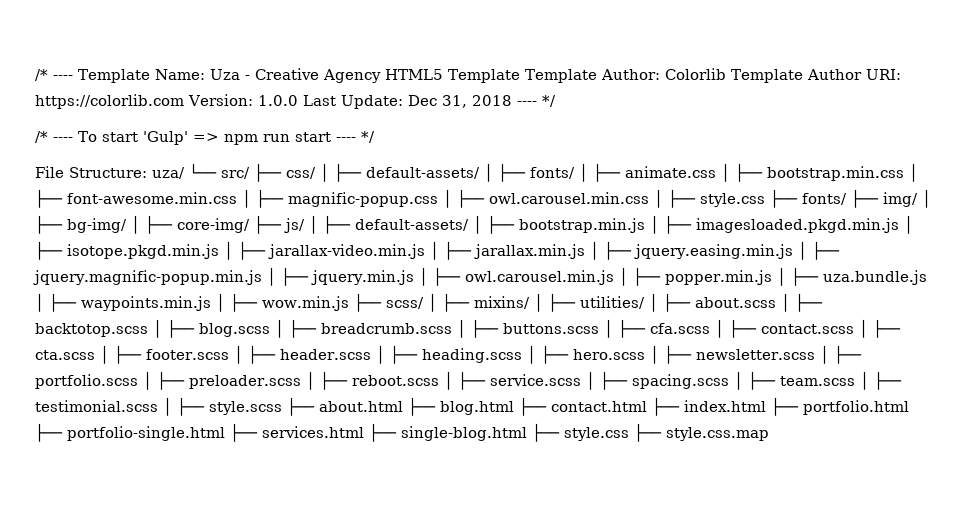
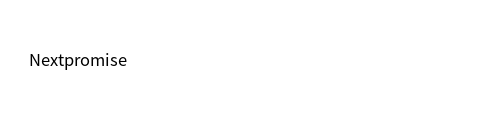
- /* ---- Template Name: Uza - Creative Agency HTML5 Template Template Author: Colorlib Template Author URI: https://colorlib.com Version: 1.0.0 Last Update: Dec 31, 2018 ---- */
- /* ---- To start 'Gulp' => npm run start ---- */
- File Structure: uza/ └── src/ ├── css/ │ ├── default-assets/ │ ├── fonts/ │ ├── animate.css │ ├── bootstrap.min.css │ ├── font-awesome.min.css │ ├── magnific-popup.css │ ├── owl.carousel.min.css │ ├── style.css ├── fonts/ ├── img/ │ ├── bg-img/ │ ├── core-img/ ├── js/ │ ├── default-assets/ │ ├── bootstrap.min.js │ ├── imagesloaded.pkgd.min.js │ ├── isotope.pkgd.min.js │ ├── jarallax-video.min.js │ ├── jarallax.min.js │ ├── jquery.easing.min.js │ ├── jquery.magnific-popup.min.js │ ├── jquery.min.js │ ├── owl.carousel.min.js │ ├── popper.min.js │ ├── uza.bundle.js │ ├── waypoints.min.js │ ├── wow.min.js ├── scss/ │ ├── mixins/ │ ├── utilities/ │ ├── about.scss │ ├── backtotop.scss │ ├── blog.scss │ ├── breadcrumb.scss │ ├── buttons.scss │ ├── cfa.scss │ ├── contact.scss │ ├── cta.scss │ ├── footer.scss │ ├── header.scss │ ├── heading.scss │ ├── hero.scss │ ├── newsletter.scss │ ├── portfolio.scss │ ├── preloader.scss │ ├── reboot.scss │ ├── service.scss │ ├── spacing.scss │ ├── team.scss │ ├── testimonial.scss │ ├── style.scss ├── about.html ├── blog.html ├── contact.html ├── index.html ├── portfolio.html ├── portfolio-single.html ├── services.html ├── single-blog.html ├── style.css ├── style.css.map
+ Nextpromise

